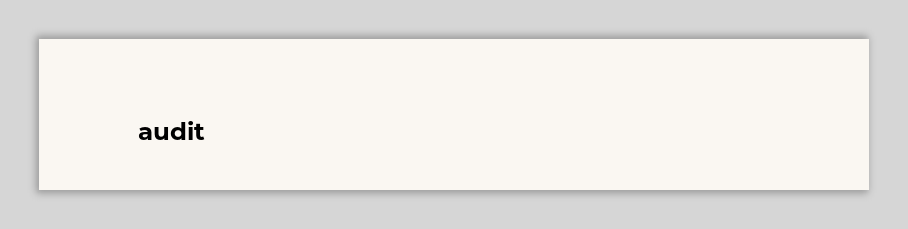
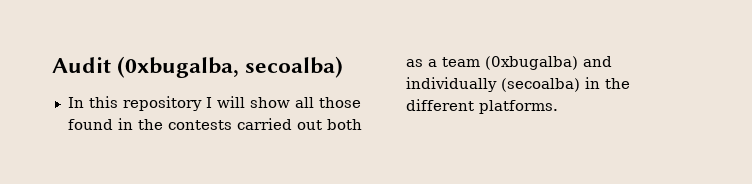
- audit
+ Audit (0xbugalba, secoalba)
+ In this repository I will show all those found in the contests carried out both as a team (0xbugalba) and individually (secoalba) in the different platforms.

